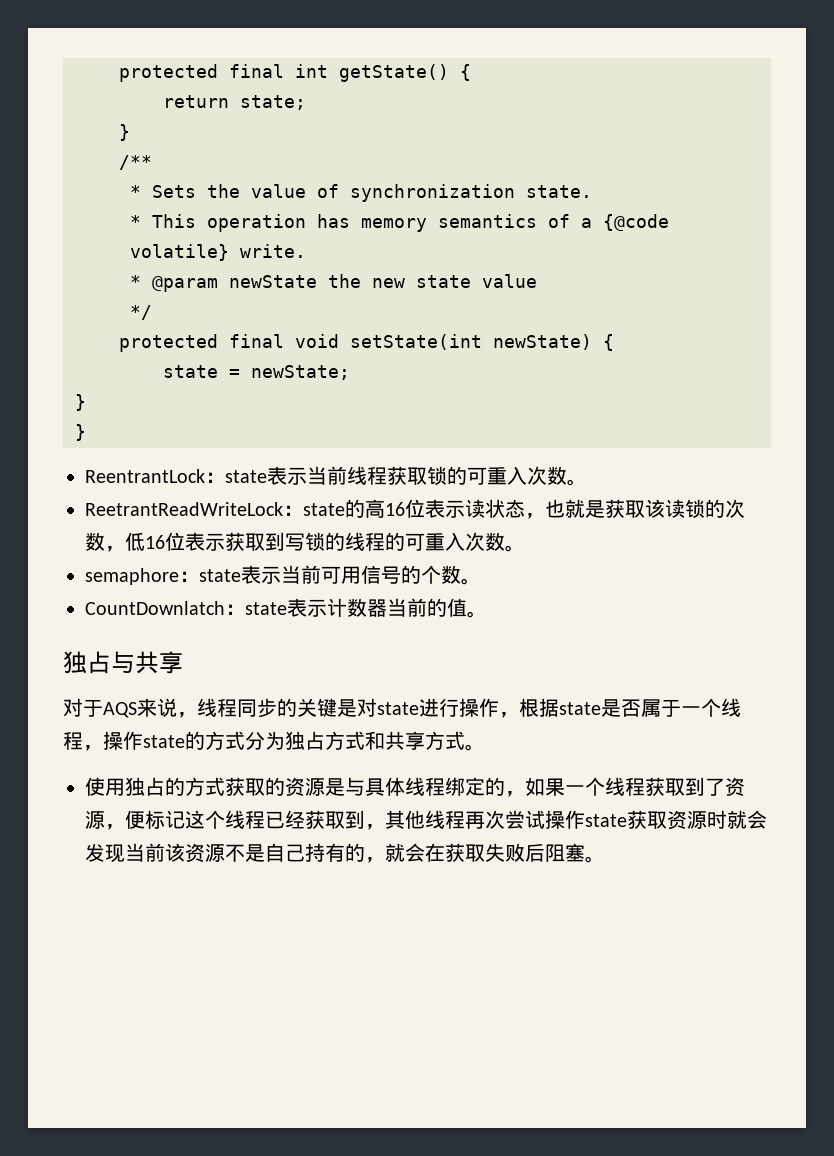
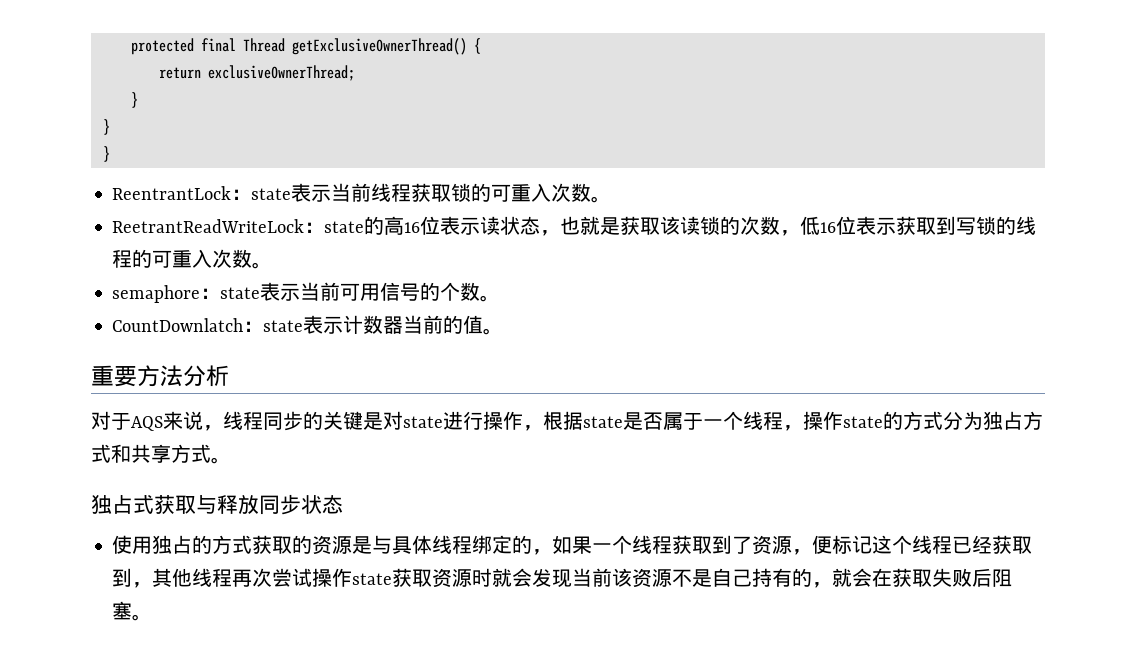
- protected final int getState() {
+ protected final Thread getExclusiveOwnerThread() {
- return state;
+ return exclusiveOwnerThread;
  }
- /**
- * Sets the value of synchronization state.
- * This operation has memory semantics of a {@code volatile} write.
- * @param newState the new state value
- */
- protected final void setState(int newState) {
- state = newState;
- 独占与共享
+ 重要方法分析
+ 独占式获取与释放同步状态

